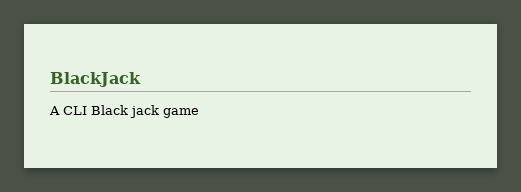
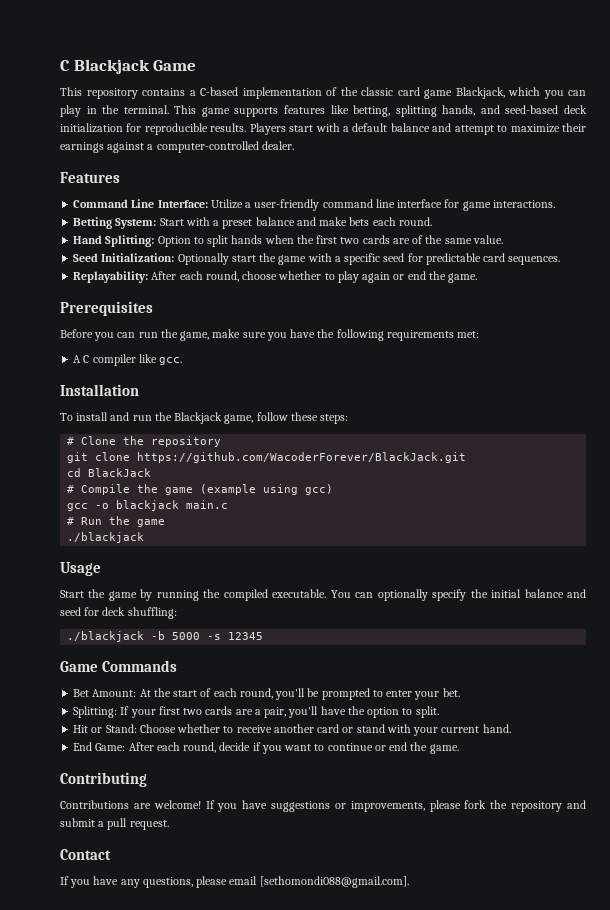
- BlackJack
- A CLI Black jack game
+ C Blackjack Game
+ This repository contains a C-based implementation of the classic card game Blackjack, which you can play in the terminal. This game supports features like betting, splitting hands, and seed-based deck initialization for reproducible results. Players start with a default balance and attempt to maximize their earnings against a computer-controlled dealer.
+ Features
+ Command Line Interface: Utilize a user-friendly command line interface for game interactions.
+ Betting System: Start with a preset balance and make bets each round.
+ Hand Splitting: Option to split hands when the first two cards are of the same value.
+ Seed Initialization: Optionally start the game with a specific seed for predictable card sequences.
+ Replayability: After each round, choose whether to play again or end the game.
+ Prerequisites
+ Before you can run the game, make sure you have the following requirements met:
+ A C compiler like gcc.
+ Installation
+ To install and run the Blackjack game, follow these steps:
+ # Clone the repository
+ git clone https://github.com/WacoderForever/BlackJack.git
+ cd BlackJack
+ # Compile the game (example using gcc)
+ gcc -o blackjack main.c
+ # Run the game
+ ./blackjack
+ Usage
+ Start the game by running the compiled executable. You can optionally specify the initial balance and seed for deck shuffling:
+ ./blackjack -b 5000 -s 12345
+ Game Commands
+ Bet Amount: At the start of each round, you'll be prompted to enter your bet.
+ Splitting: If your first two cards are a pair, you'll have the option to split.
+ Hit or Stand: Choose whether to receive another card or stand with your current hand.
+ End Game: After each round, decide if you want to continue or end the game.
+ Contributing
+ Contributions are welcome! If you have suggestions or improvements, please fork the repository and submit a pull request.
+ Contact
+ If you have any questions, please email [sethomondi088@gmail.com].

